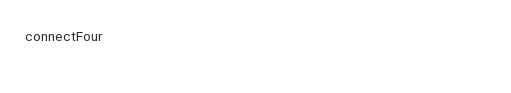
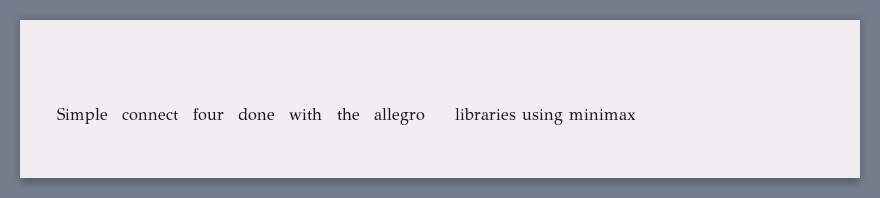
- connectFour
+ Simple connect four done with the allegro libraries using minimax

